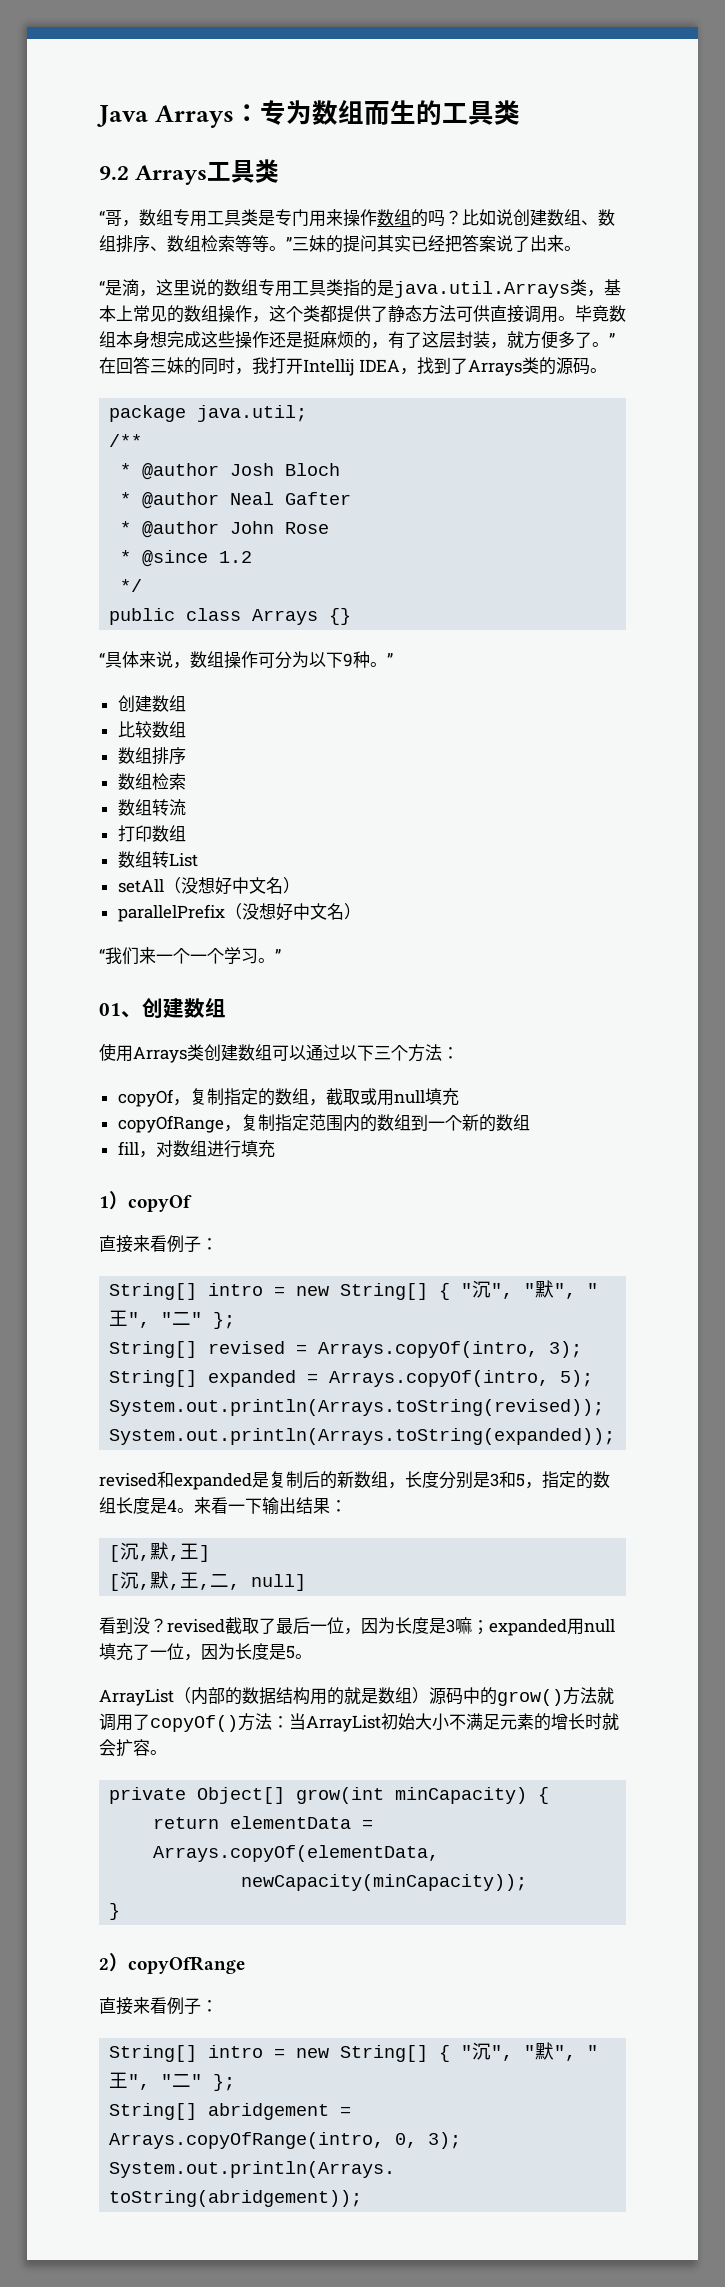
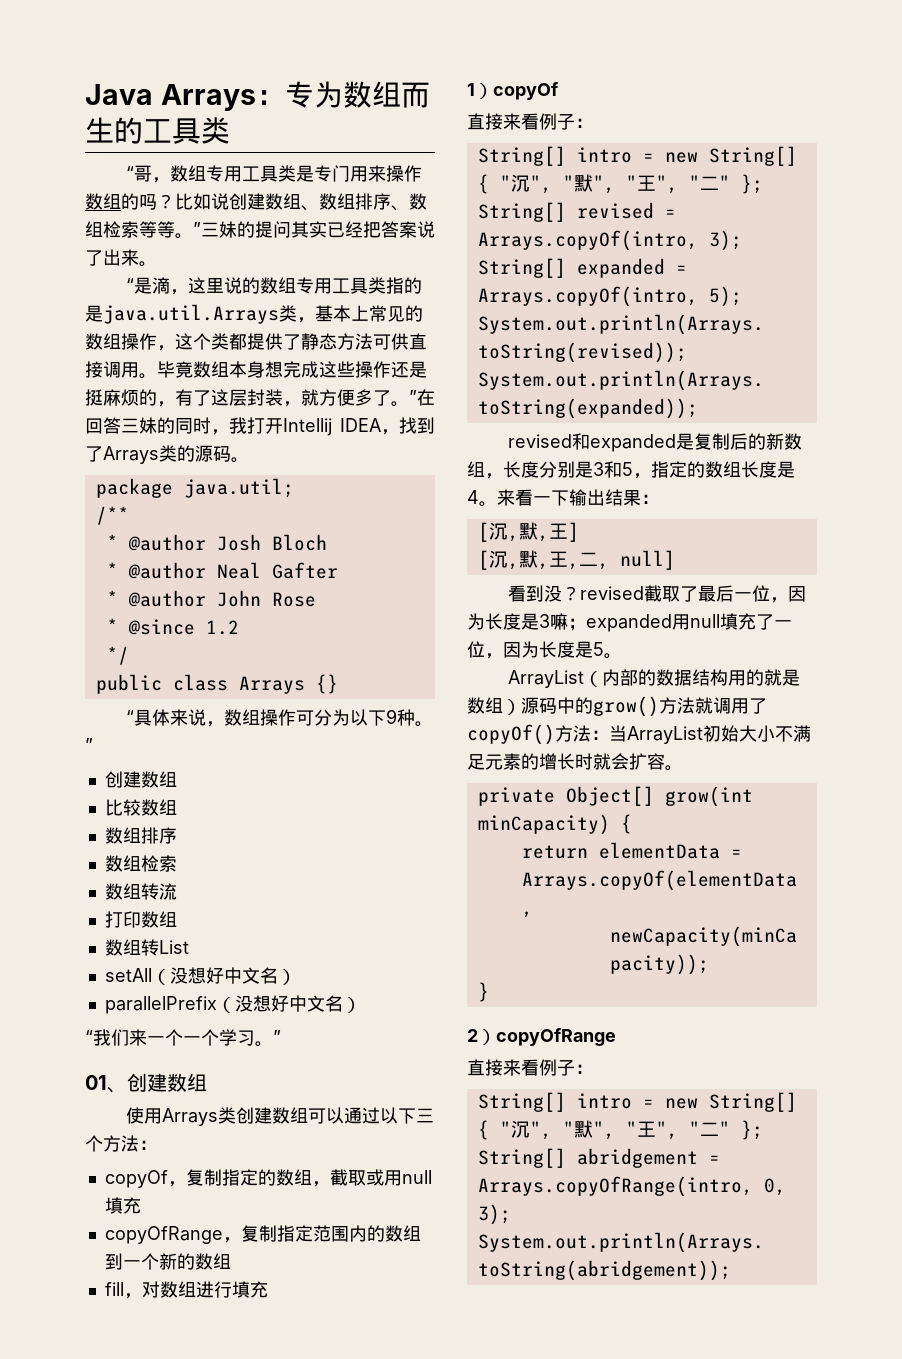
- 9.2 Arrays工具类

